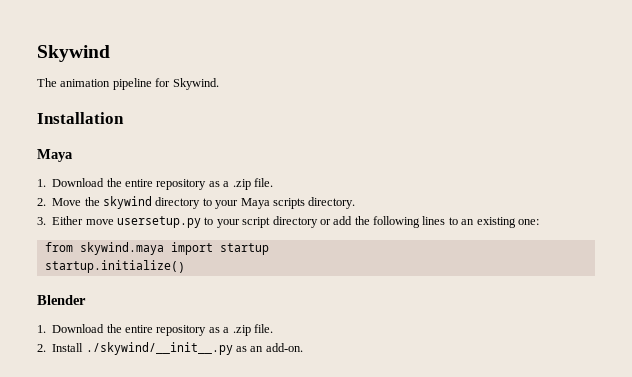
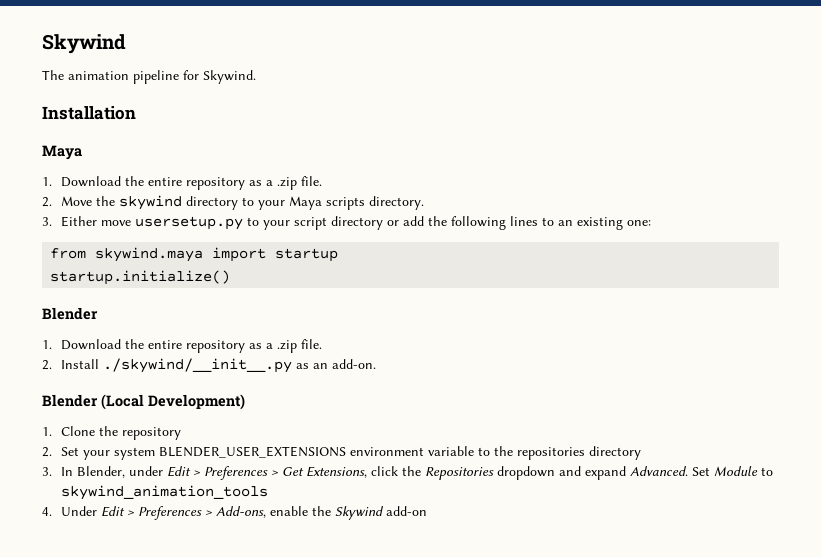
+ Blender (Local Development)
+ 1. Clone the repository
+ 2. Set your system BLENDER_USER_EXTENSIONS environment variable to the repositories directory
+ 3. In Blender, under Edit > Preferences > Get Extensions, click the Repositories dropdown and expand Advanced. Set Module to skywind_animation_tools
+ 4. Under Edit > Preferences > Add-ons, enable the Skywind add-on

